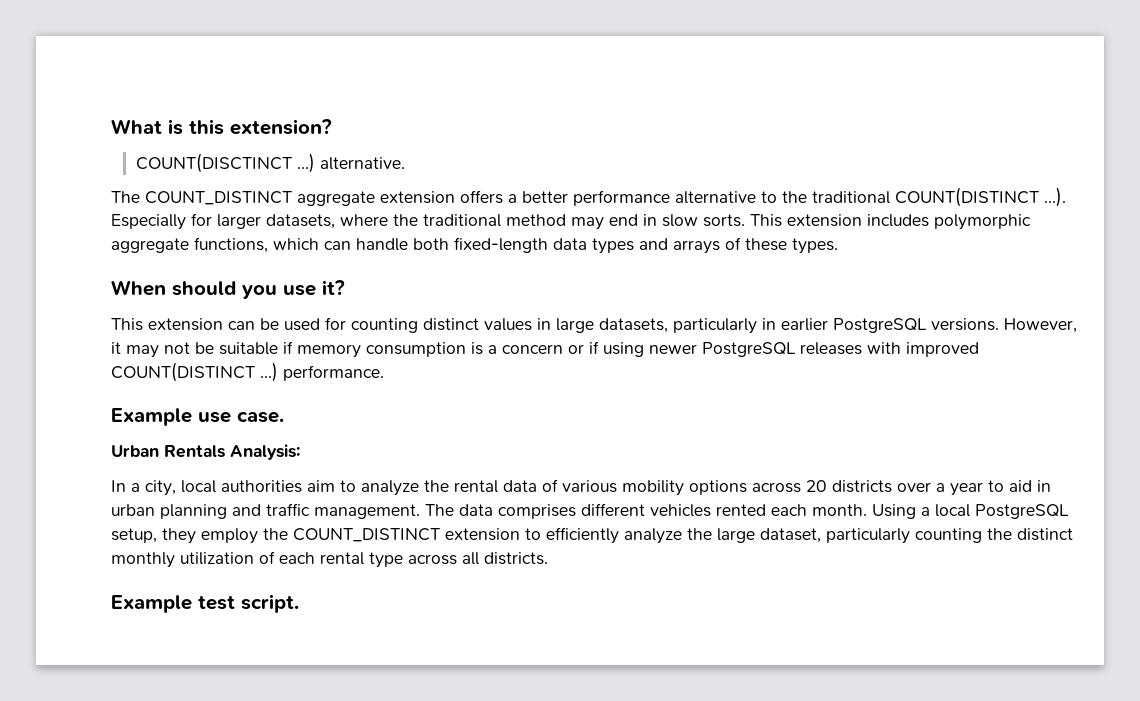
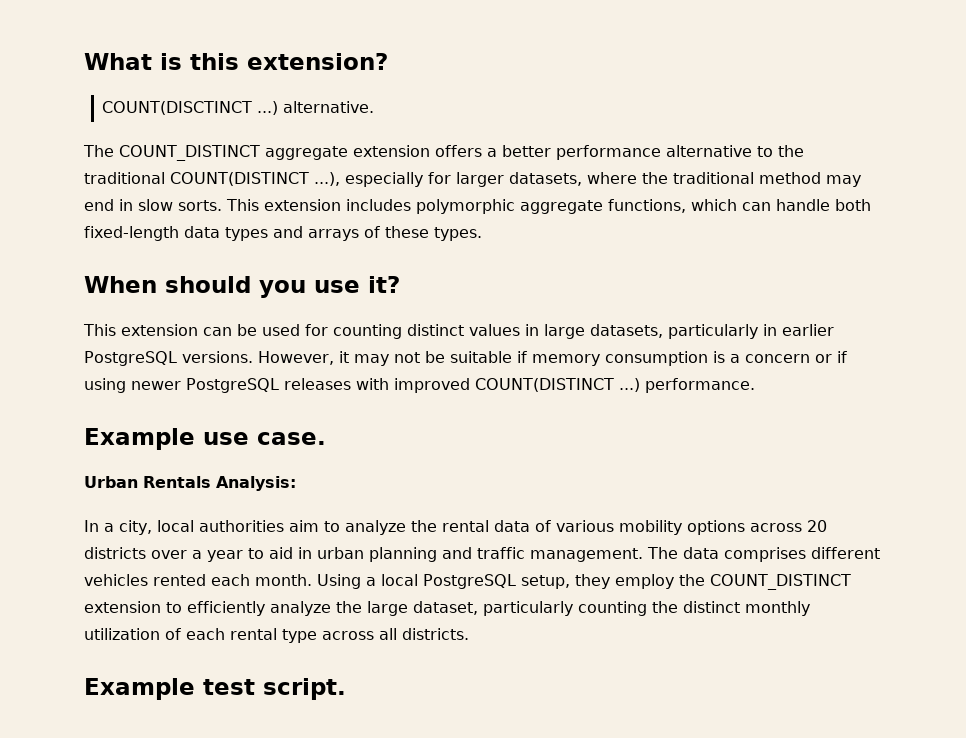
- The COUNT_DISTINCT aggregate extension offers a better performance alternative to the traditional COUNT(DISTINCT ...). Especially for larger datasets, where the traditional method may end in slow sorts.
+ The COUNT_DISTINCT aggregate extension offers a better performance alternative to the traditional COUNT(DISTINCT ...), especially for larger datasets, where the traditional method may end in slow sorts.

